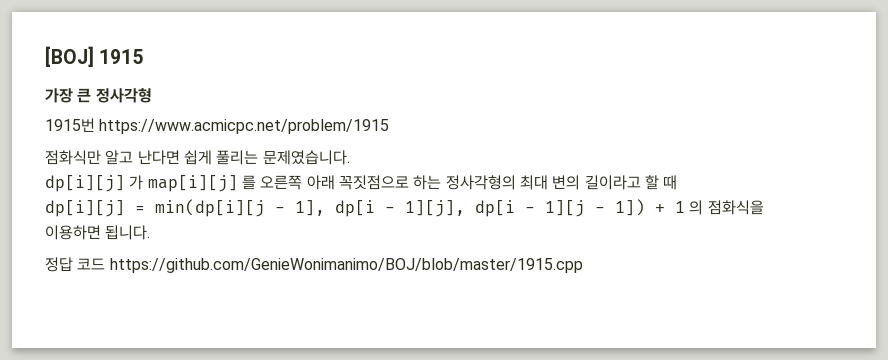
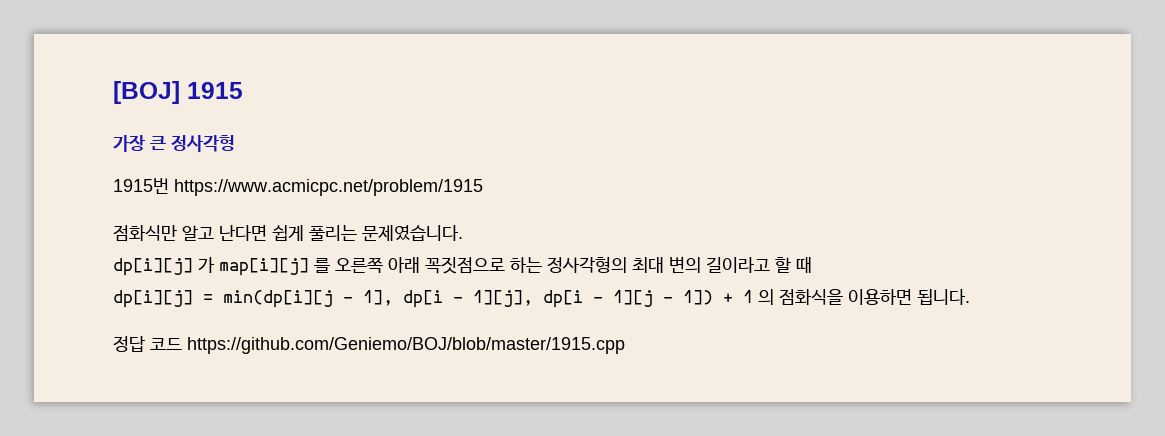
- 정답 코드 https://github.com/GenieWonimanimo/BOJ/blob/master/1915.cpp
+ 정답 코드 https://github.com/Geniemo/BOJ/blob/master/1915.cpp

